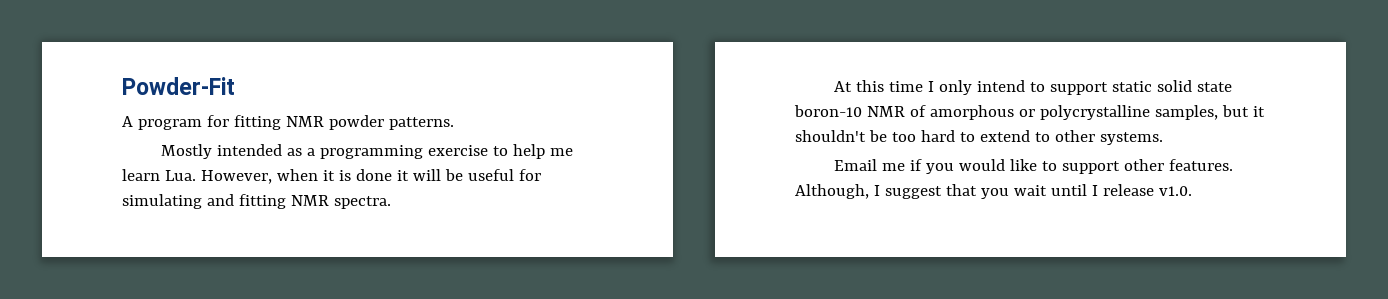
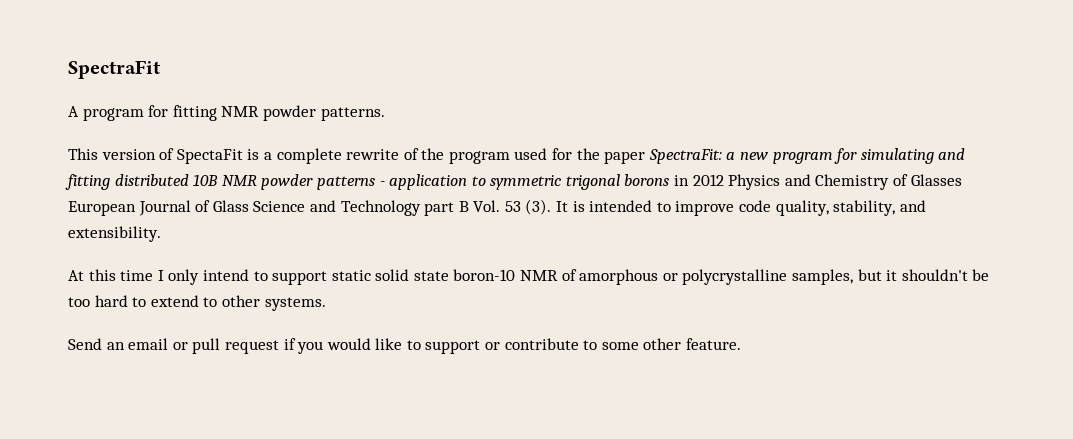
- Powder-Fit
+ SpectraFit
- Mostly intended as a programming exercise to help me learn Lua. However, when it is done it will be useful for simulating and fitting NMR spectra.
+ This version of SpectaFit is a complete rewrite of the program used for the paper SpectraFit: a new program for simulating and fitting distributed 10B NMR powder patterns - application to symmetric trigonal borons in 2012 Physics and Chemistry of Glasses European Journal of Glass Science and Technology part B Vol. 53 (3). It is intended to improve code quality, stability, and extensibility.
- Email me if you would like to support other features. Although, I suggest that you wait until I release v1.0.
+ Send an email or pull request if you would like to support or contribute to some other feature.

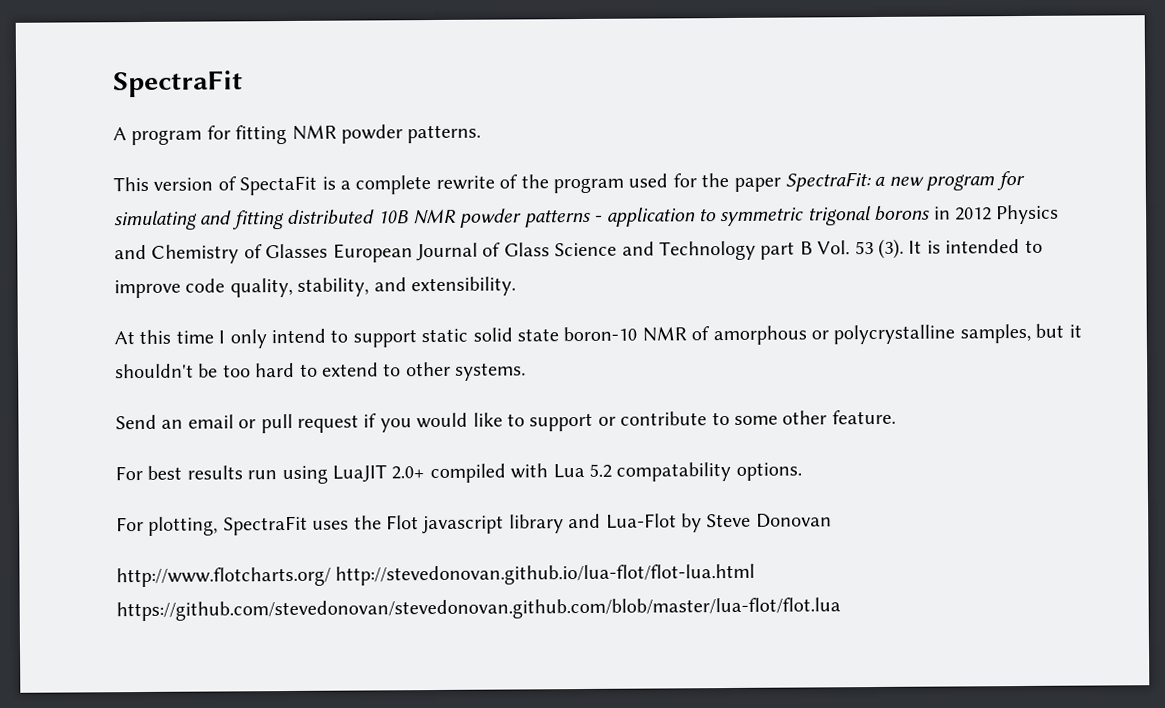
+ For best results run using LuaJIT 2.0+ compiled with Lua 5.2 compatability options.
+ For plotting, SpectraFit uses the Flot javascript library and Lua-Flot by Steve Donovan
+ http://www.flotcharts.org/ http://stevedonovan.github.io/lua-flot/flot-lua.html https://github.com/stevedonovan/stevedonovan.github.com/blob/master/lua-flot/flot.lua

